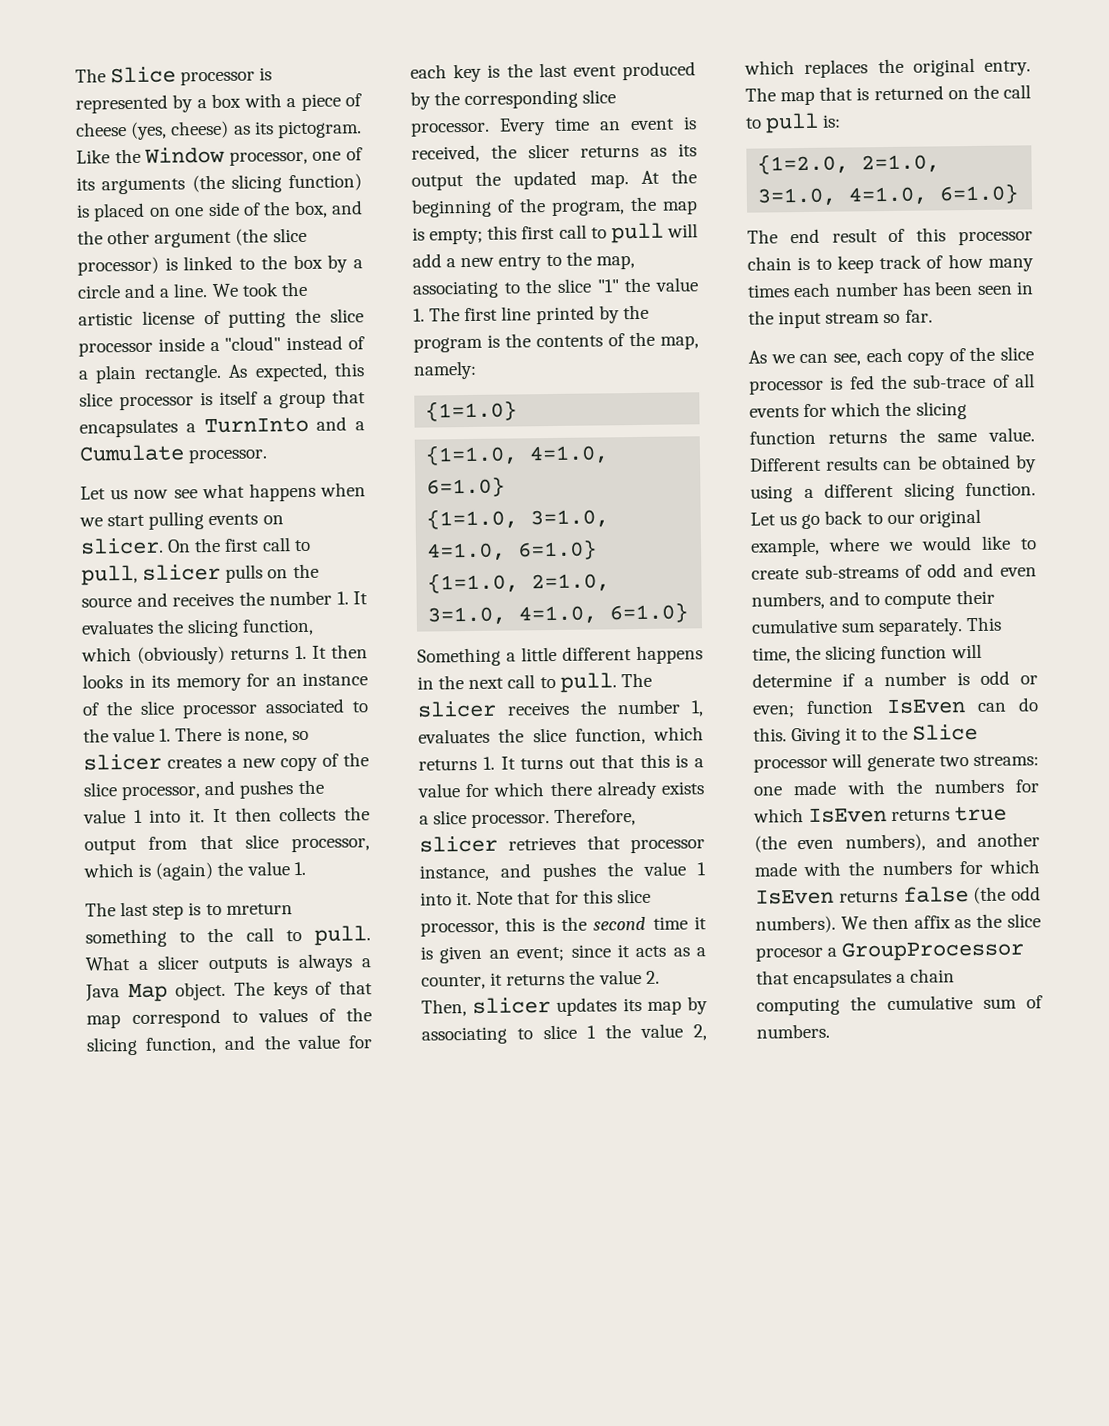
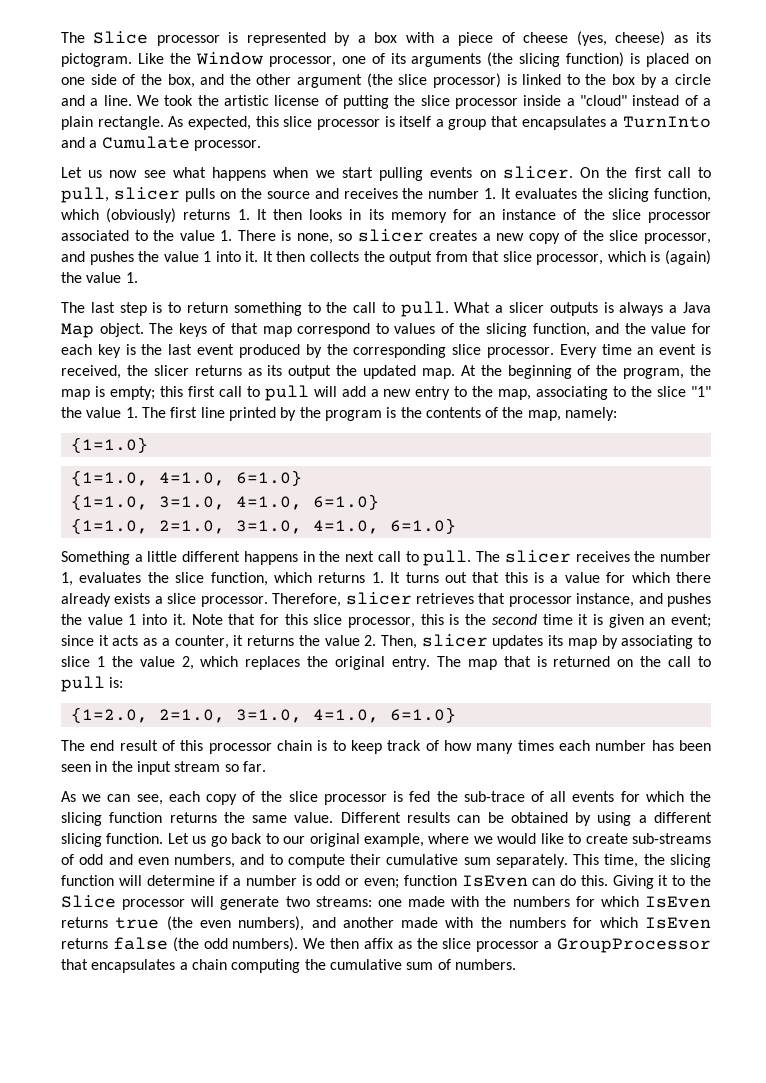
- The last step is to mreturn something to the call to pull.
+ The last step is to return something to the call to pull.
- We then affix as the slice procesor a GroupProcessor that encapsulates a chain computing the cumulative sum of numbers.
+ We then affix as the slice processor a GroupProcessor that encapsulates a chain computing the cumulative sum of numbers.

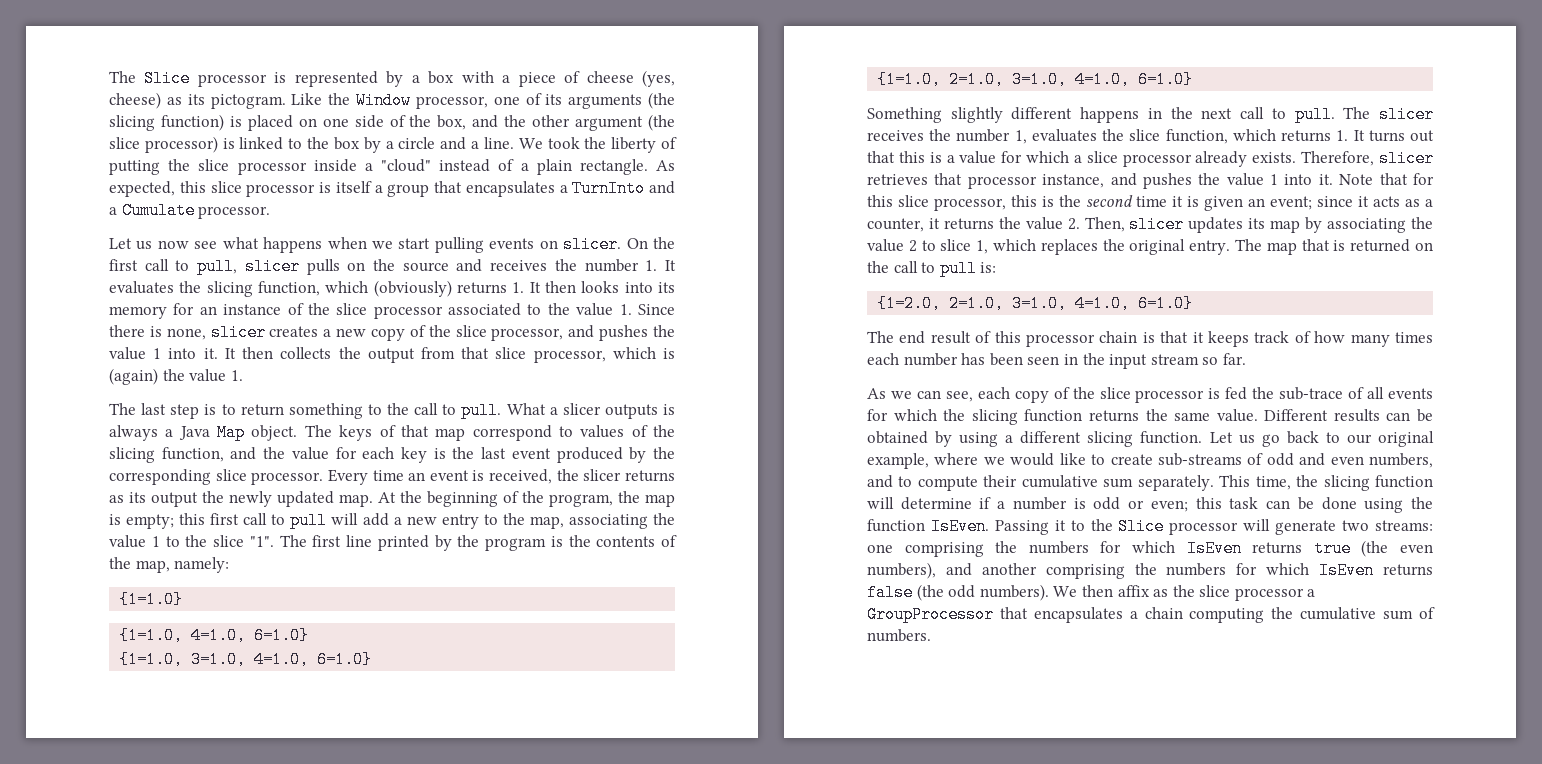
- We took the artistic license of putting the slice processor inside a "cloud" instead of a plain rectangle.
+ We took the liberty of putting the slice processor inside a "cloud" instead of a plain rectangle.
- On the first call to pull, slicer pulls on the source and receives the number 1. It evaluates the slicing function, which (obviously) returns 1. It then looks in its memory for an instance of the slice processor associated to the value 1. There is none, so slicer creates a new copy of the slice processor, and pushes the value 1 into it.
+ On the first call to pull, slicer pulls on the source and receives the number 1. It evaluates the slicing function, which (obviously) returns 1. It then looks into its memory for an instance of the slice processor associated to the value 1. Since there is none, slicer creates a new copy of the slice processor, and pushes the value 1 into it.
- Every time an event is received, the slicer returns as its output the updated map.
+ Every time an event is received, the slicer returns as its output the newly updated map.
- At the beginning of the program, the map is empty; this first call to pull will add a new entry to the map, associating to the slice "1" the value 1. The first line printed by the program is the contents of the map, namely:
+ At the beginning of the program, the map is empty; this first call to pull will add a new entry to the map, associating the value 1 to the slice "1". The first line printed by the program is the contents of the map, namely:
- Something a little different happens in the next call to pull.
+ Something slightly different happens in the next call to pull.
- The slicer receives the number 1, evaluates the slice function, which returns 1. It turns out that this is a value for which there already exists a slice processor.
+ The slicer receives the number 1, evaluates the slice function, which returns 1. It turns out that this is a value for which a slice processor already exists.
- Note that for this slice processor, this is the second time it is given an event; since it acts as a counter, it returns the value 2. Then, slicer updates its map by associating to slice 1 the value 2, which replaces the original entry.
+ Note that for this slice processor, this is the second time it is given an event; since it acts as a counter, it returns the value 2. Then, slicer updates its map by associating the value 2 to slice 1, which replaces the original entry.
- The end result of this processor chain is to keep track of how many times each number has been seen in the input stream so far.
+ The end result of this processor chain is that it keeps track of how many times each number has been seen in the input stream so far.
- This time, the slicing function will determine if a number is odd or even; function IsEven can do this. Giving it to the Slice processor will generate two streams: one made with the numbers for which IsEven returns true (the even numbers), and another made with the numbers for which IsEven returns false (the odd numbers).
+ This time, the slicing function will determine if a number is odd or even; this task can be done using the function IsEven. Passing it to the Slice processor will generate two streams: one comprising the numbers for which IsEven returns true (the even numbers), and another comprising the numbers for which IsEven returns false (the odd numbers).

